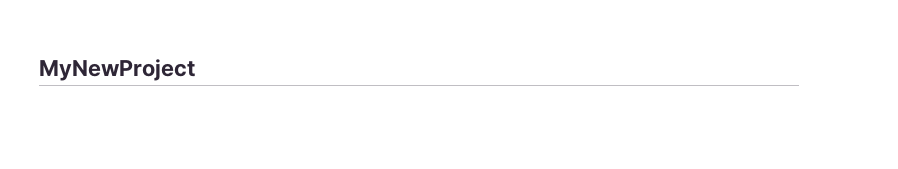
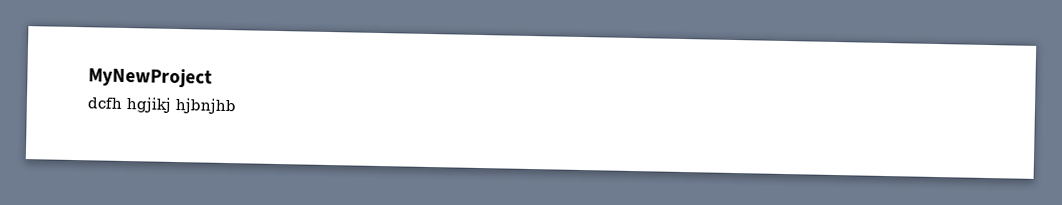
+ dcfh hgjikj hjbnjhb

